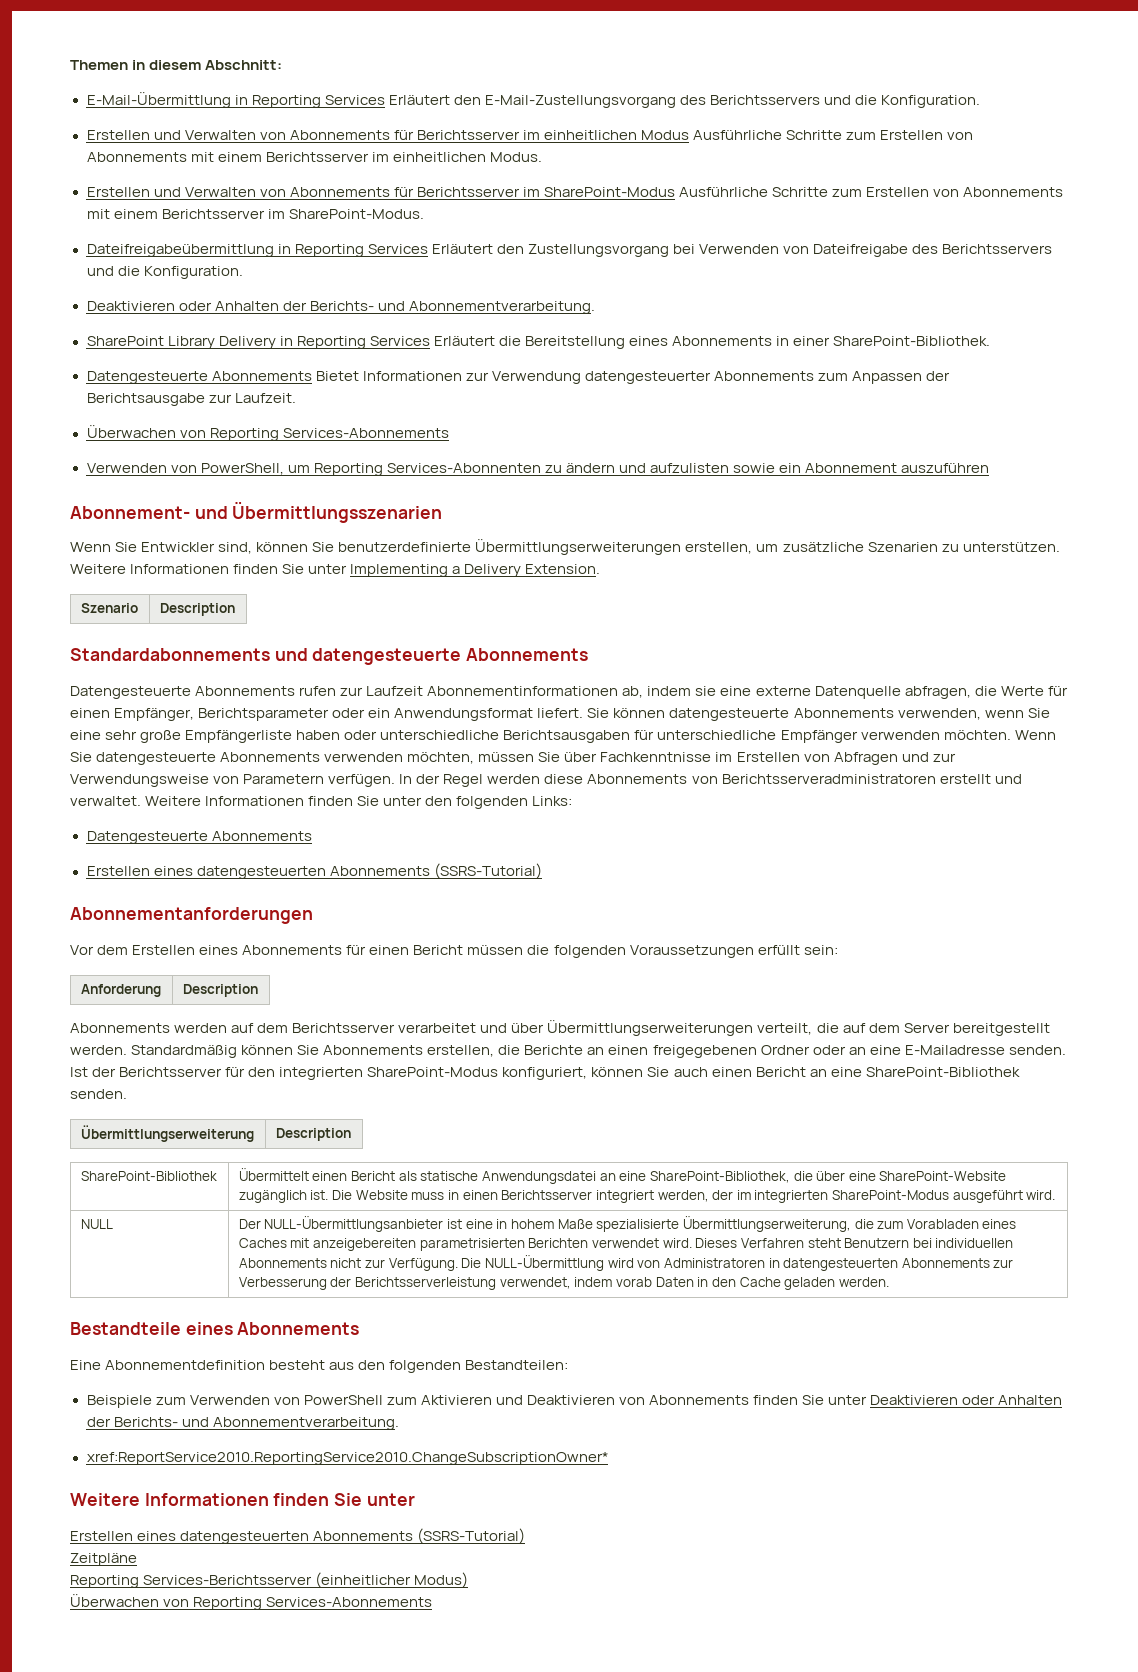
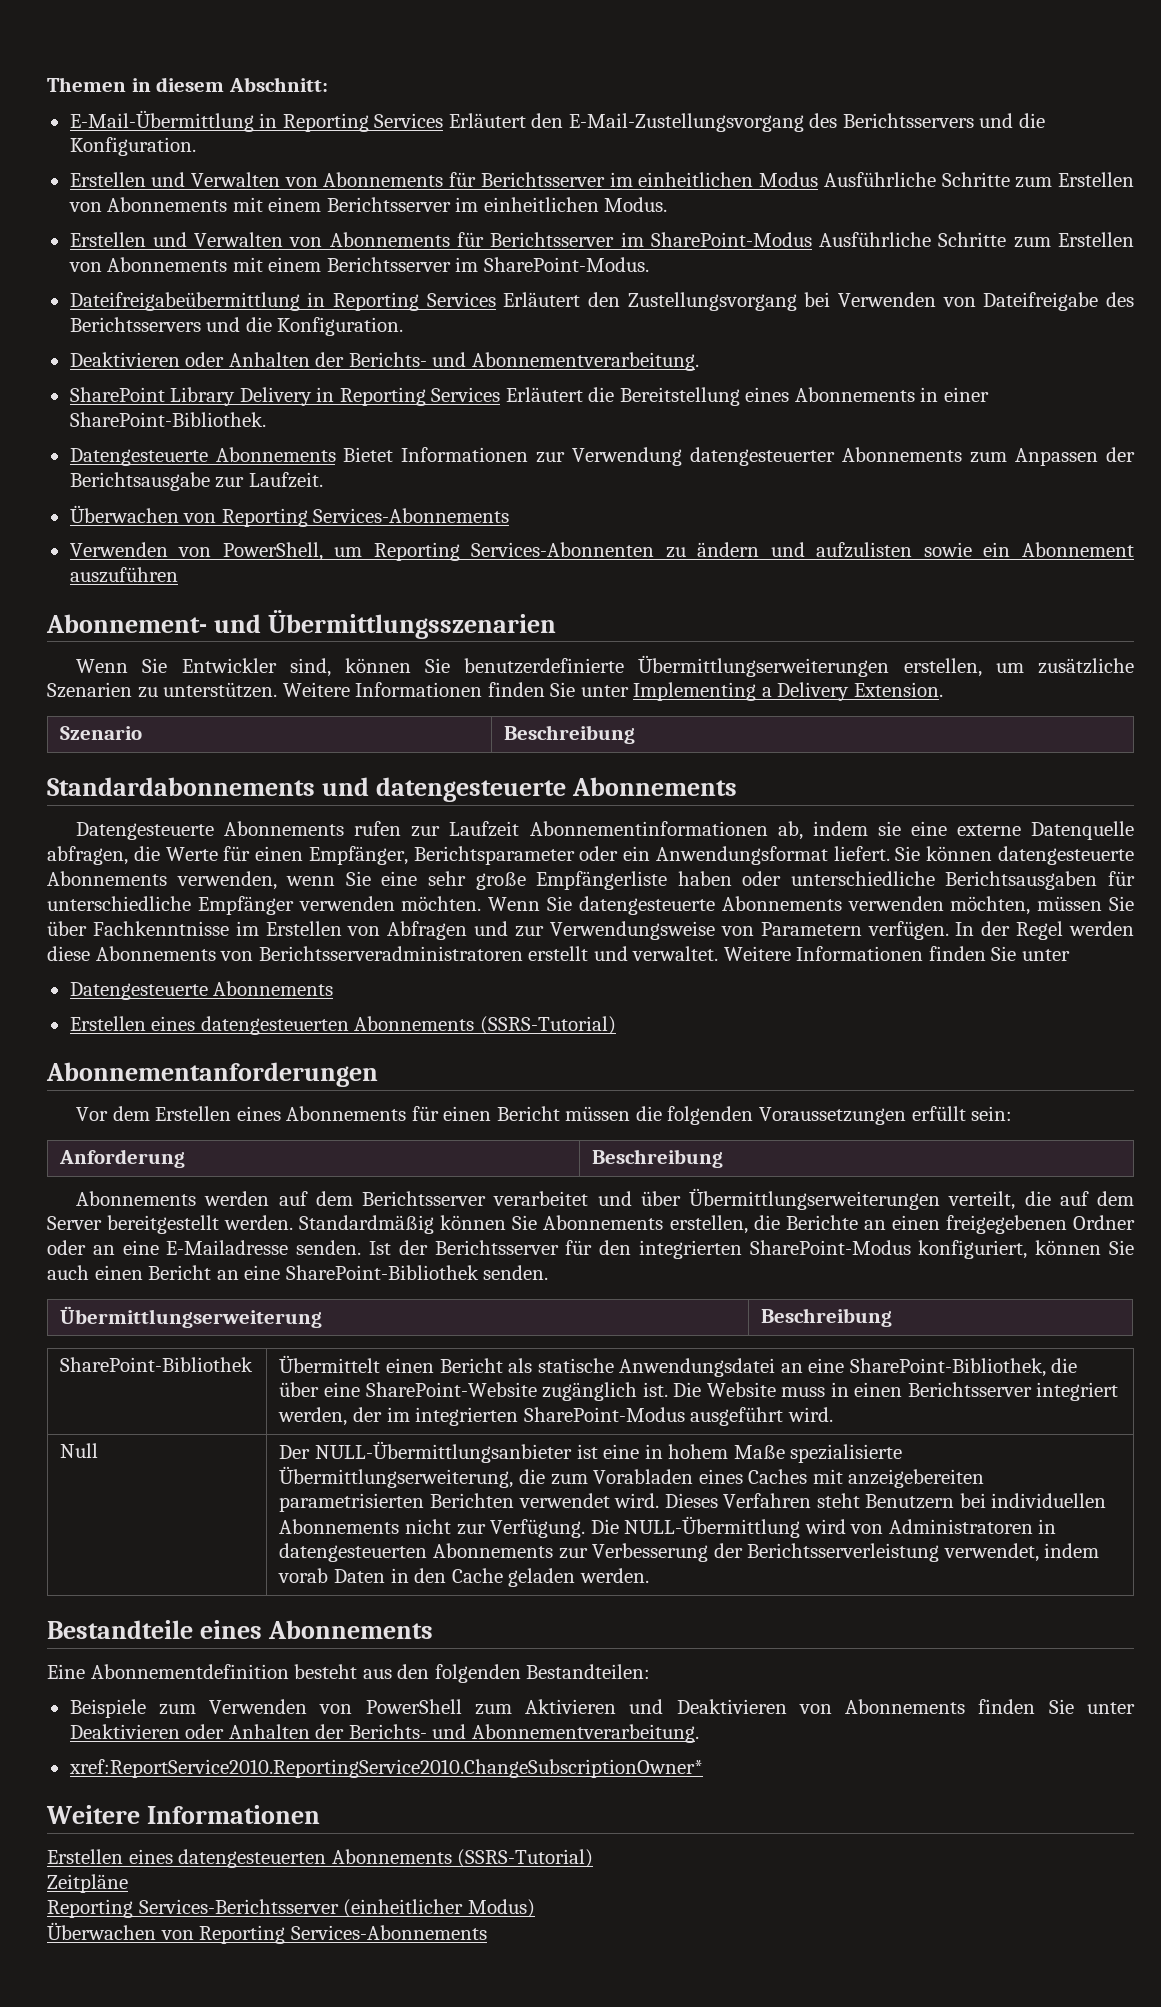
- Szenario | Description
+ Szenario | Beschreibung
- In der Regel werden diese Abonnements von Berichtsserveradministratoren erstellt und verwaltet. Weitere Informationen finden Sie unter den folgenden Links:
+ In der Regel werden diese Abonnements von Berichtsserveradministratoren erstellt und verwaltet. Weitere Informationen finden Sie unter
- Anforderung | Description
+ Anforderung | Beschreibung
- Übermittlungserweiterung | Description
+ Übermittlungserweiterung | Beschreibung
- NULL
+ Null
  xref:ReportService2010.ReportingService2010.ChangeSubscriptionOwner*
- Weitere Informationen finden Sie unter
+ Weitere Informationen

